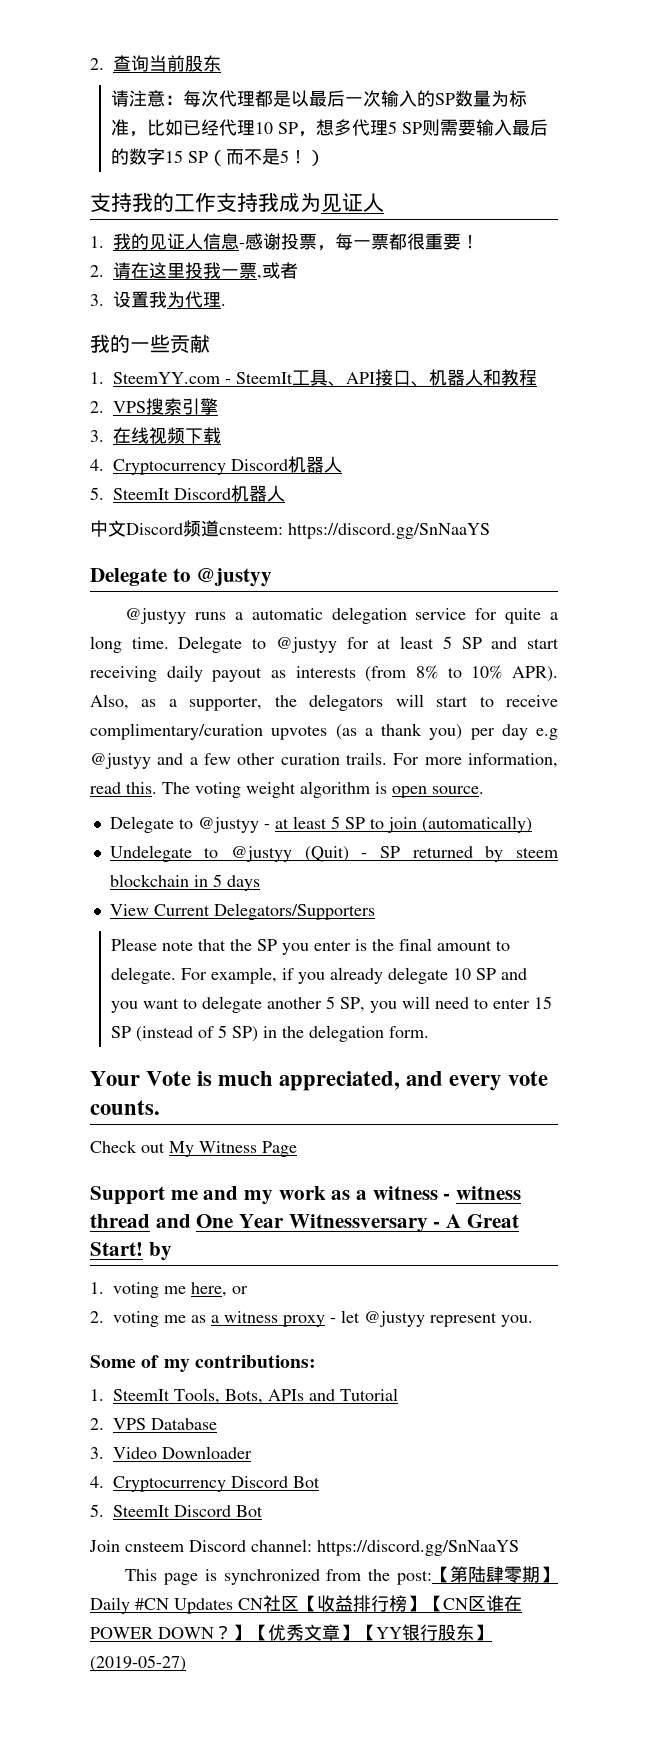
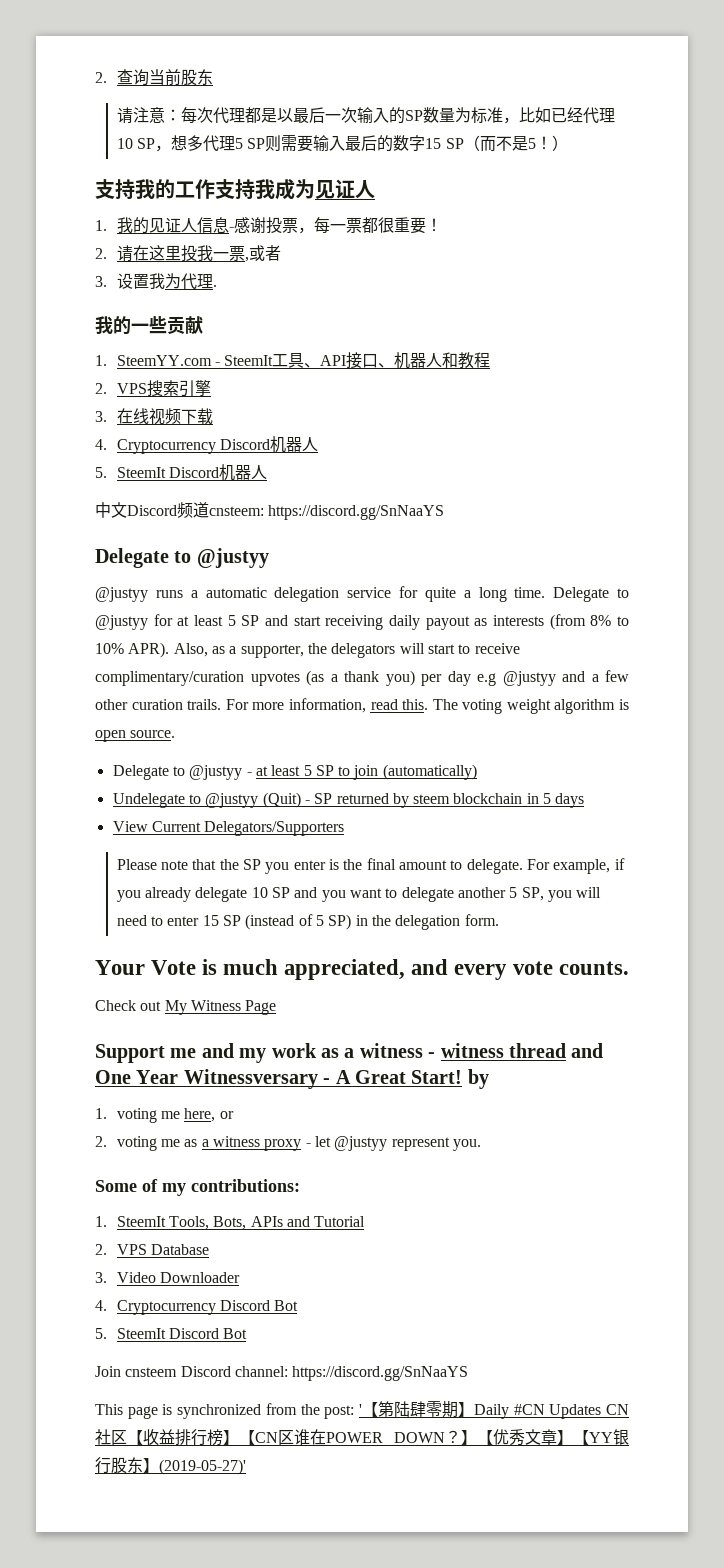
- This page is synchronized from the post:【第陆肆零期】Daily #CN Updates CN社区【收益排行榜】【CN区谁在POWER DOWN？
+ This page is synchronized from the post: '【第陆肆零期】Daily #CN Updates CN社区【收益排行榜】【CN区谁在POWER DOWN？
- 】【优秀文章】【YY银行股东】(2019-05-27)
+ 】【优秀文章】【YY银行股东】(2019-05-27)'

